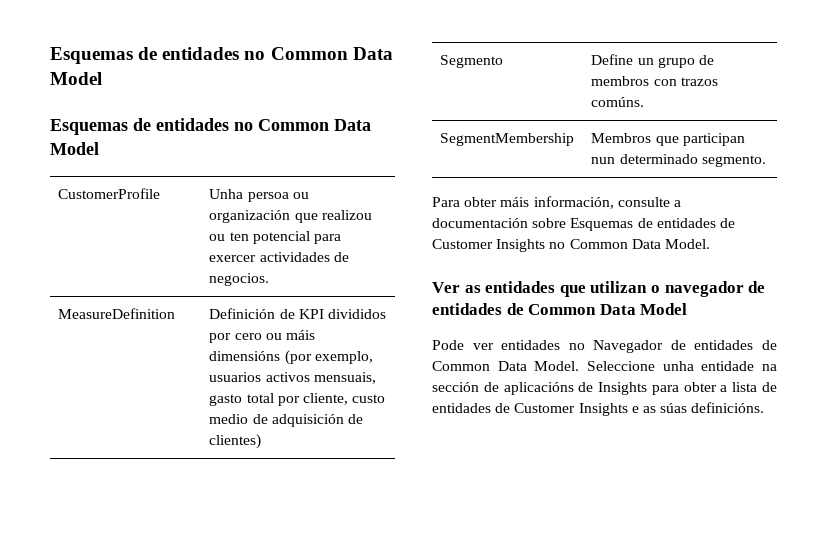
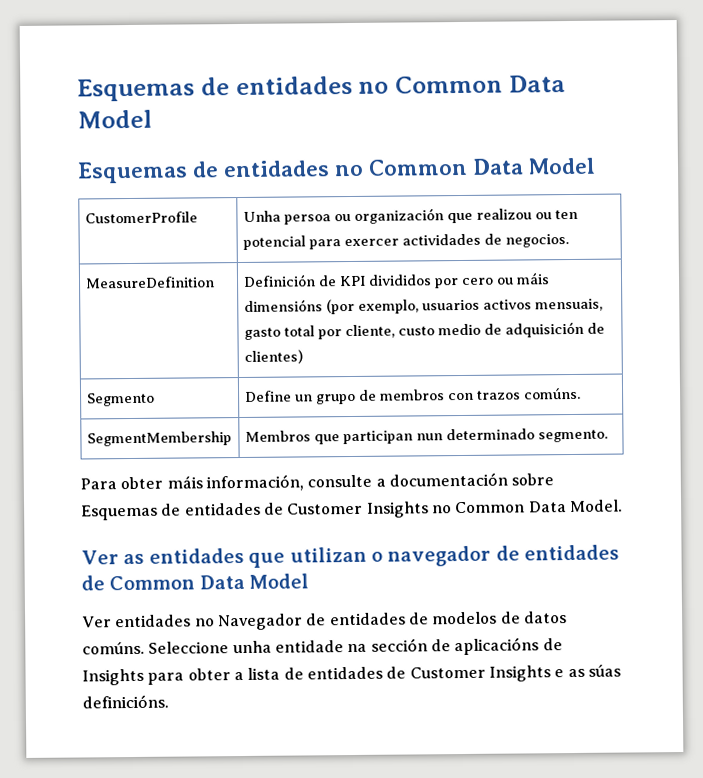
- Pode ver entidades no Navegador de entidades de Common Data Model.
+ Ver entidades no Navegador de entidades de modelos de datos comúns.

